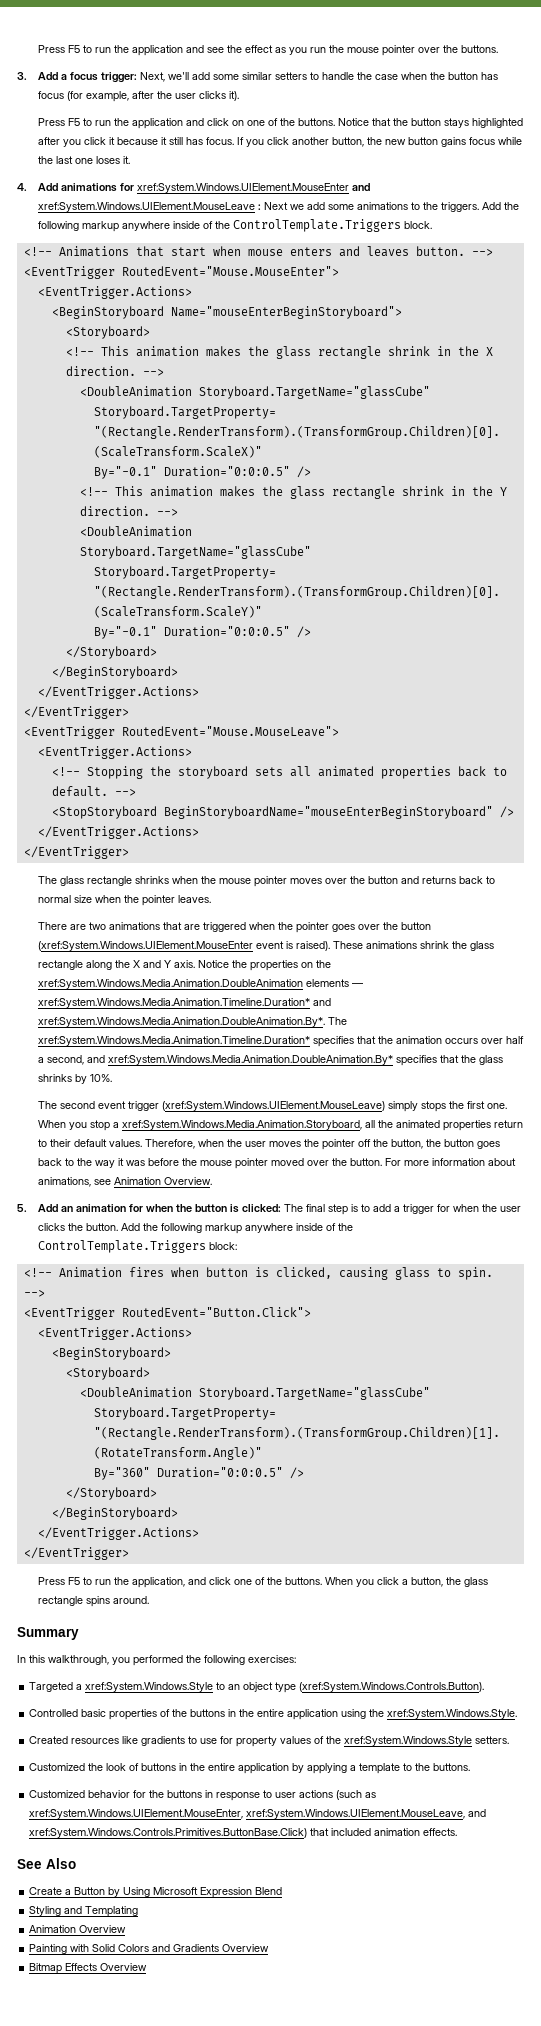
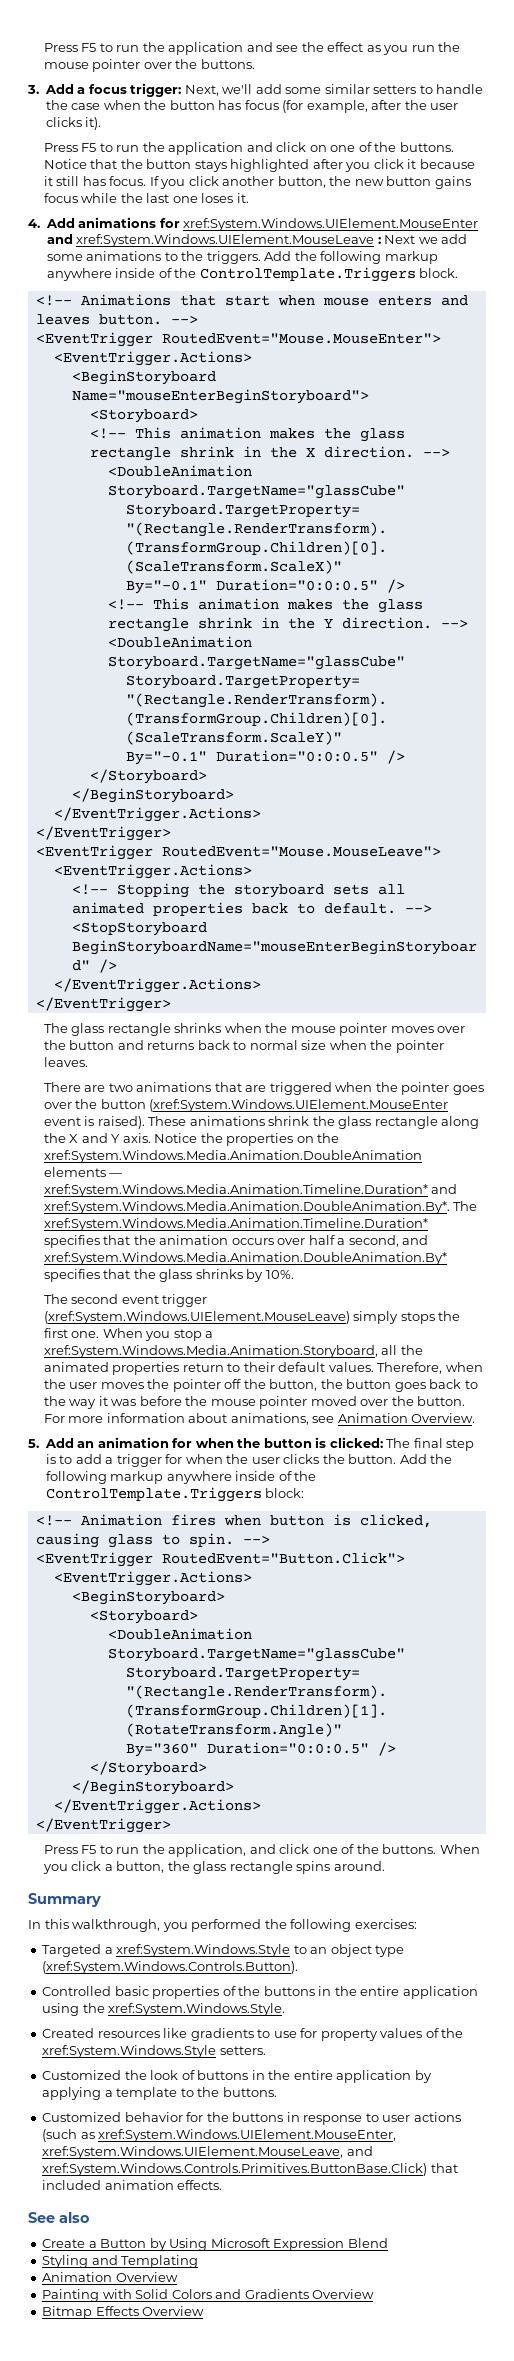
- See Also
+ See also

